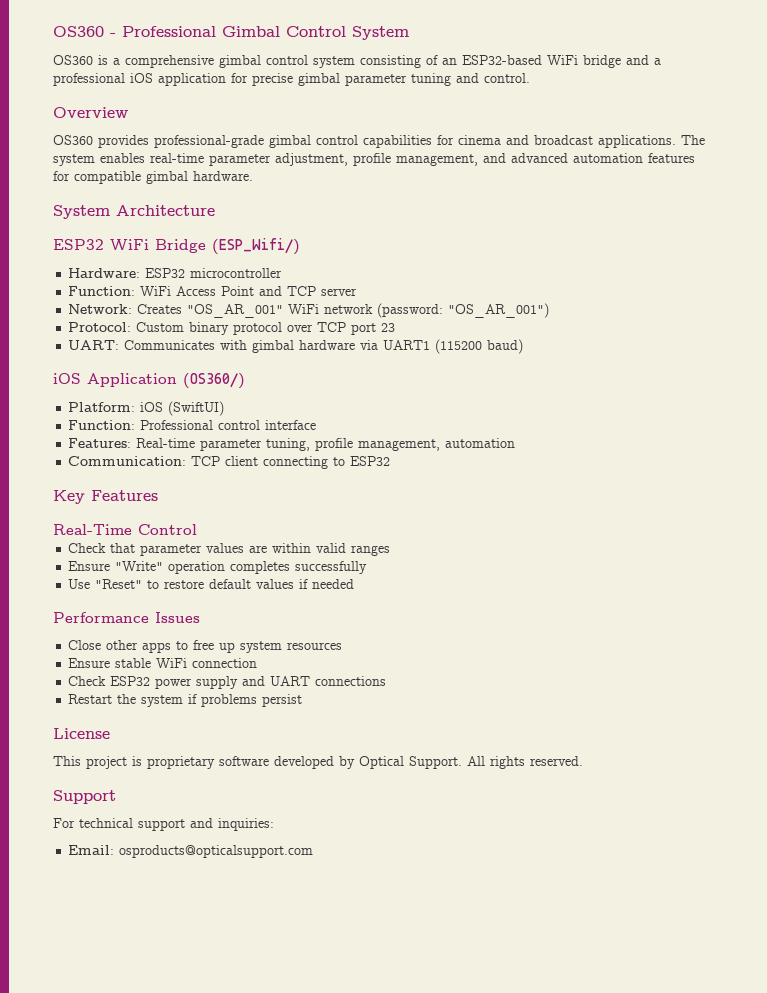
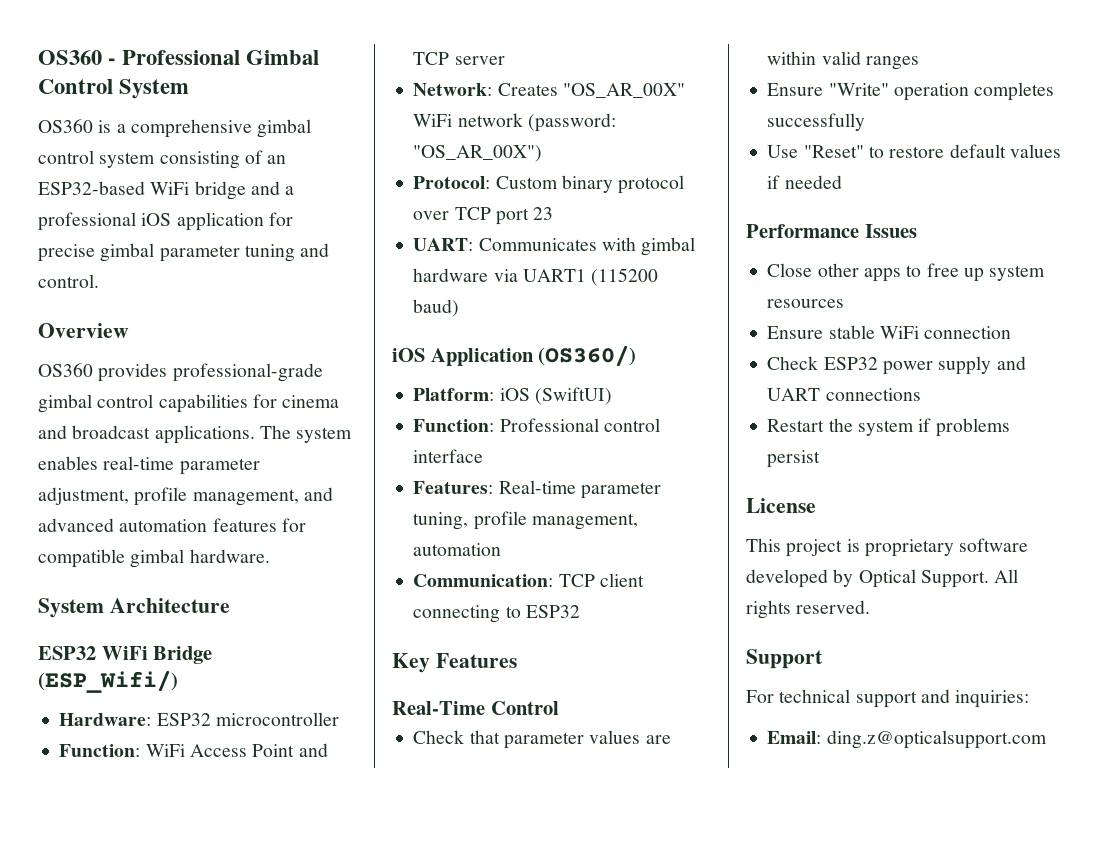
- Network: Creates "OS_AR_001" WiFi network (password: "OS_AR_001")
+ Network: Creates "OS_AR_00X" WiFi network (password: "OS_AR_00X")
- Email: osproducts@opticalsupport.com
+ Email: ding.z@opticalsupport.com

